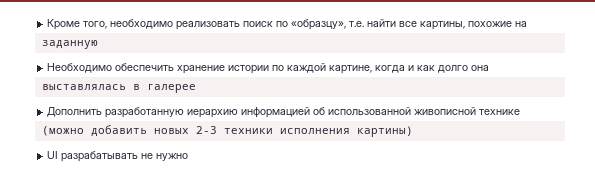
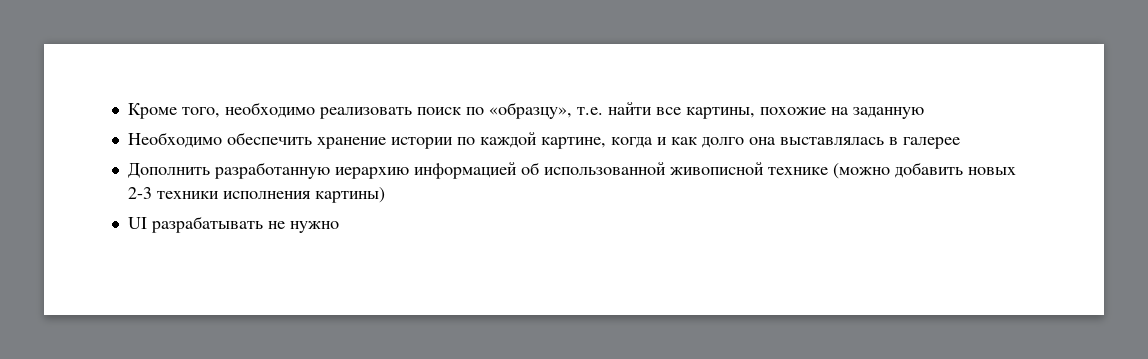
- Кроме того, необходимо реализовать поиск по «образцу», т.е. найти все картины, похожие на
- заданную
+ Кроме того, необходимо реализовать поиск по «образцу», т.е. найти все картины, похожие на заданную
- Необходимо обеспечить хранение истории по каждой картине, когда и как долго она
- выставлялась в галерее
+ Необходимо обеспечить хранение истории по каждой картине, когда и как долго она выставлялась в галерее
- Дополнить разработанную иерархию информацией об использованной живописной технике
- (можно добавить новых 2-3 техники исполнения картины)
+ Дополнить разработанную иерархию информацией об использованной живописной технике (можно добавить новых 2-3 техники исполнения картины)

